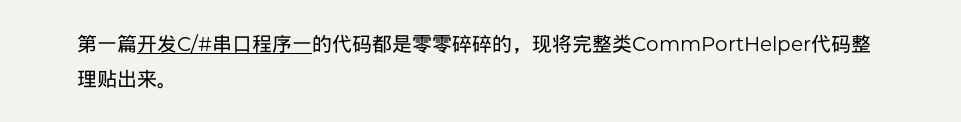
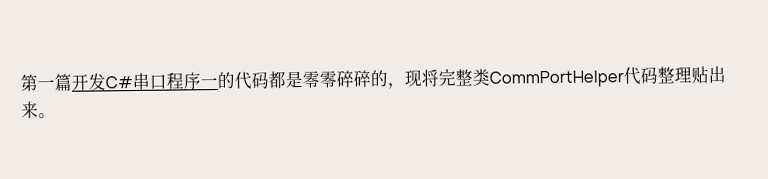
- 第一篇开发C/#串口程序一的代码都是零零碎碎的，现将完整类CommPortHelper代码整理贴出来。
+ 第一篇开发C#串口程序一的代码都是零零碎碎的，现将完整类CommPortHelper代码整理贴出来。

